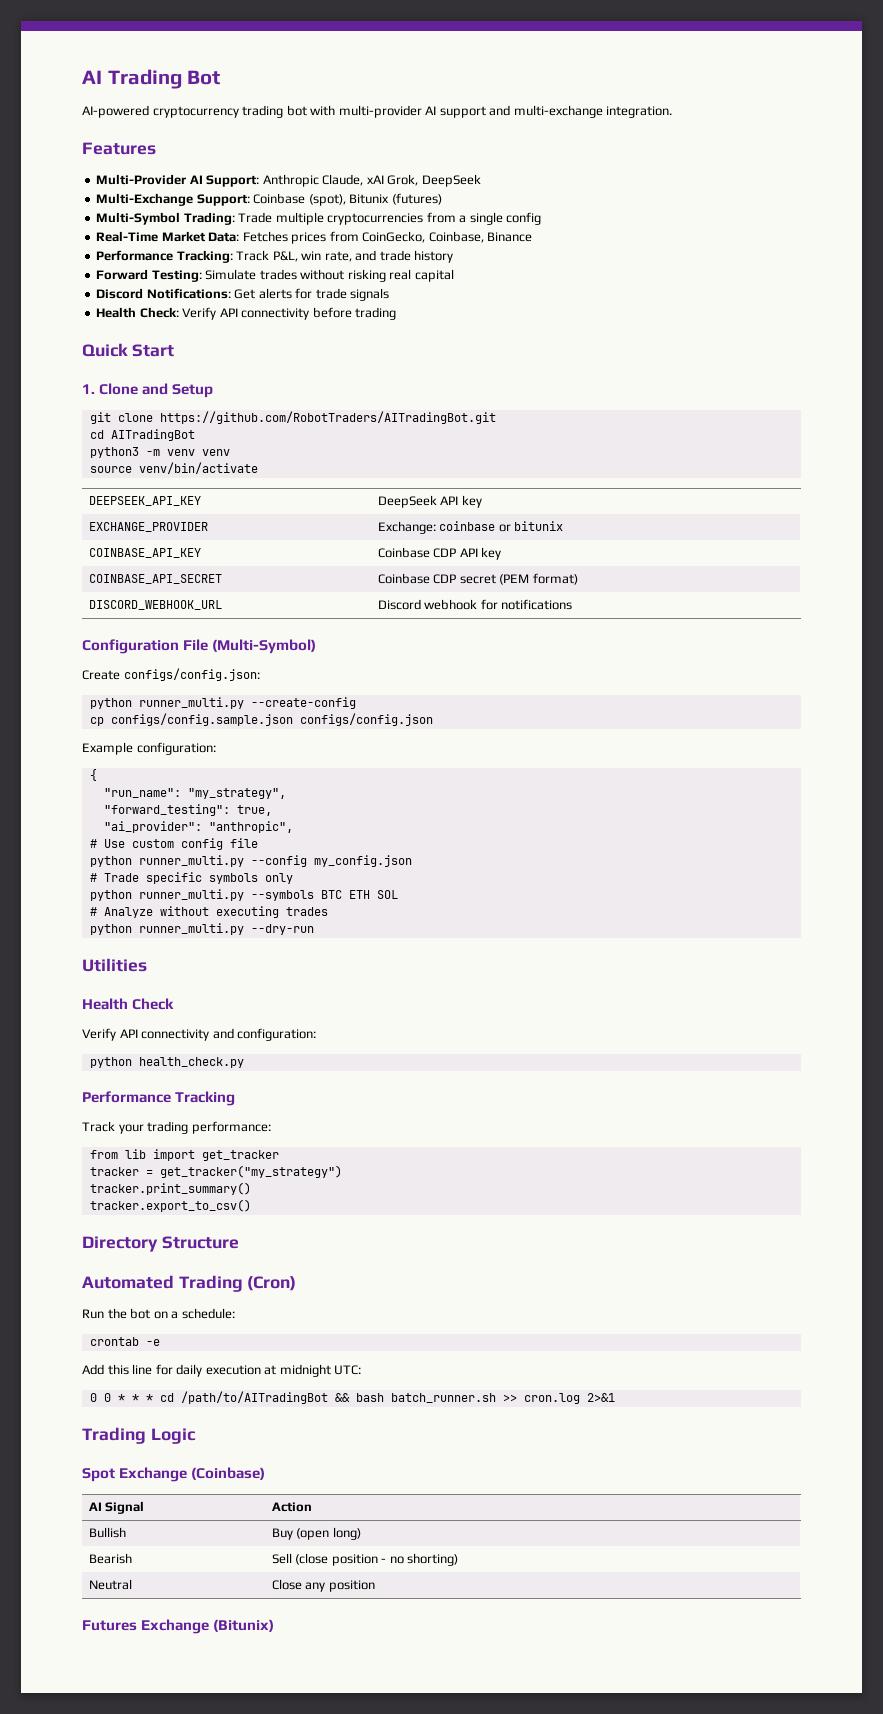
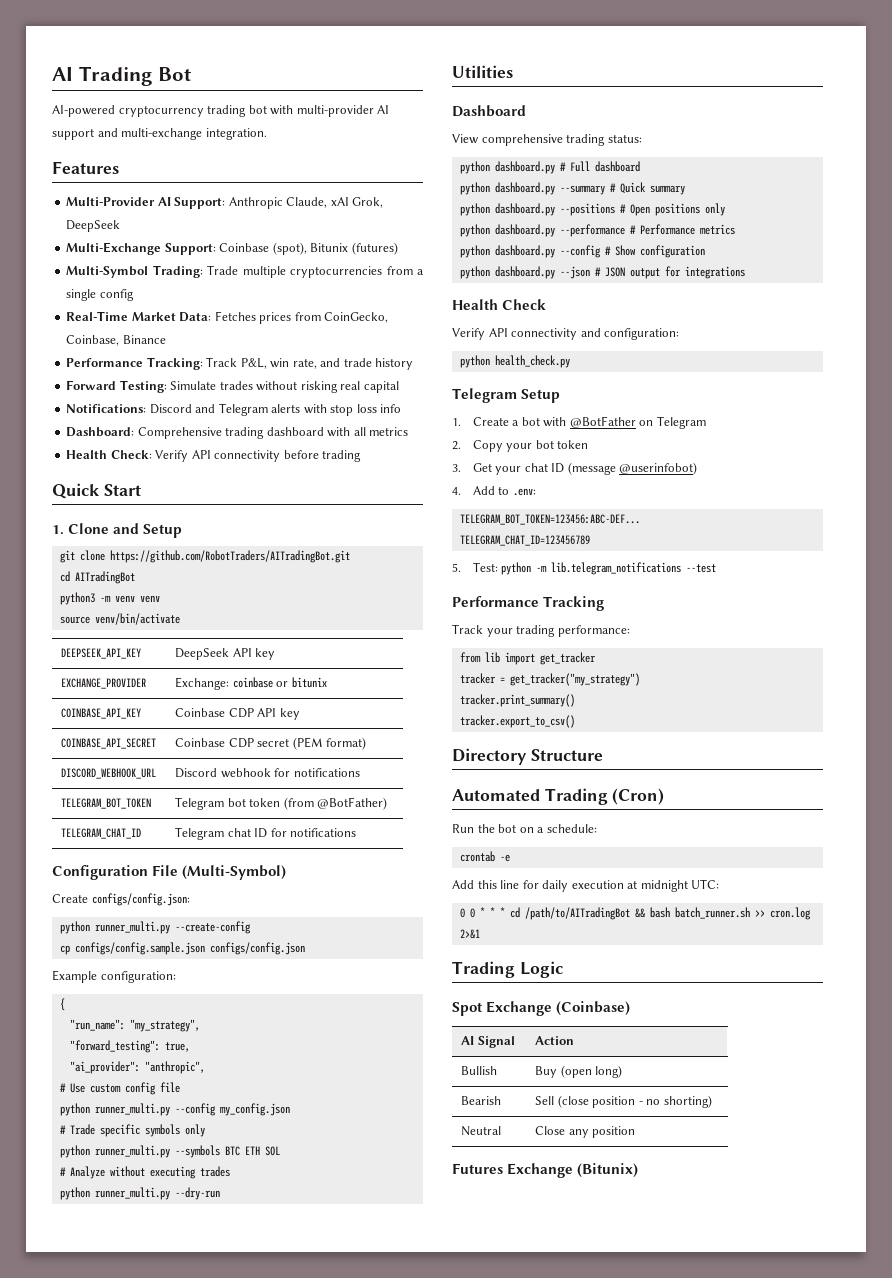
- Discord Notifications: Get alerts for trade signals
+ Notifications: Discord and Telegram alerts with stop loss info
+ Dashboard: Comprehensive trading dashboard with all metrics
+ TELEGRAM_BOT_TOKEN | Telegram bot token (from @BotFather)
+ TELEGRAM_CHAT_ID | Telegram chat ID for notifications
+ Dashboard
+ View comprehensive trading status:
+ python dashboard.py # Full dashboard
+ python dashboard.py --summary # Quick summary
+ python dashboard.py --positions # Open positions only
+ python dashboard.py --performance # Performance metrics
+ python dashboard.py --config # Show configuration
+ python dashboard.py --json # JSON output for integrations
+ Telegram Setup
+ 1. Create a bot with @BotFather on Telegram
+ 2. Copy your bot token
+ 3. Get your chat ID (message @userinfobot)
+ 4. Add to .env:
+ TELEGRAM_BOT_TOKEN=123456:ABC-DEF...
+ TELEGRAM_CHAT_ID=123456789
+ 5. Test: python -m lib.telegram_notifications --test

